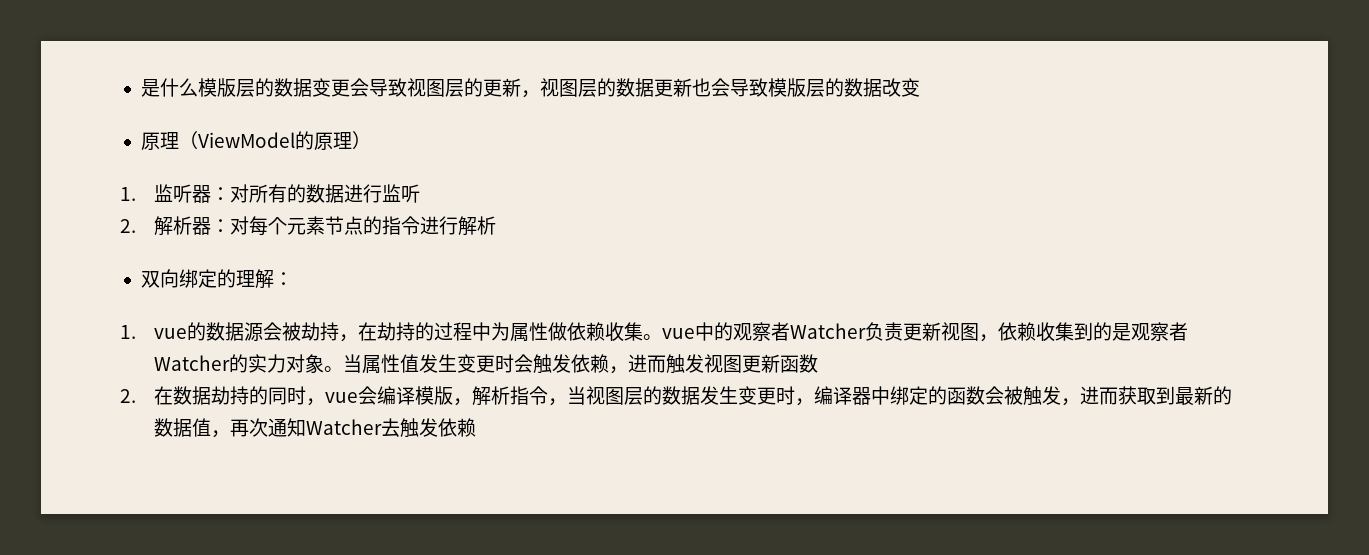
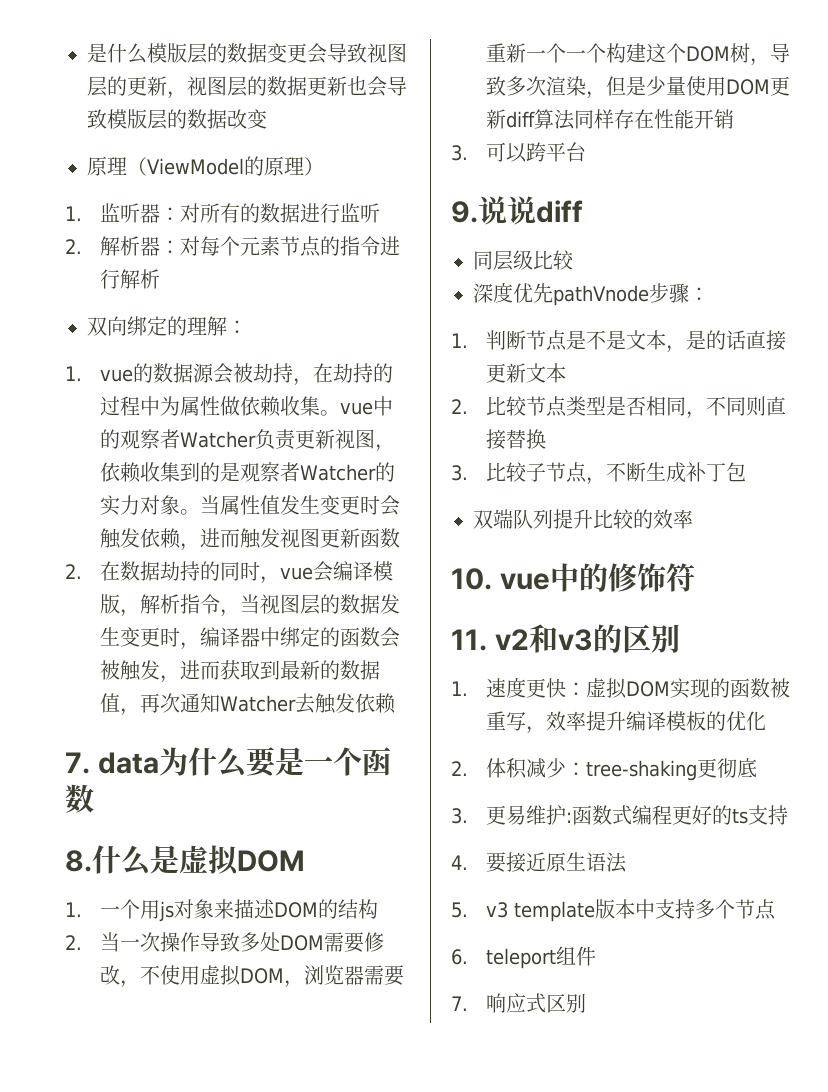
+ 7. data为什么要是一个函数
+ 8.什么是虚拟DOM
+ 1.一个用js对象来描述DOM的结构
+ 2.当一次操作导致多处DOM需要修改，不使用虚拟DOM，浏览器需要重新一个一个构建这个DOM树，导致多次渲染，但是少量使用DOM更新diff算法同样存在性能开销
+ 3.可以跨平台
+ 9.说说diff
+ 同层级比较
+ 深度优先pathVnode步骤：
+ 1.判断节点是不是文本，是的话直接更新文本
+ 2.比较节点类型是否相同，不同则直接替换
+ 3.比较子节点，不断生成补丁包
+ 双端队列提升比较的效率
+ 10. vue中的修饰符
+ 11. v2和v3的区别
+ 1.速度更快：虚拟DOM实现的函数被重写，效率提升编译模板的优化
+ 2.体积减少：tree-shaking更彻底
+ 3.更易维护:函数式编程更好的ts支持
+ 4.要接近原生语法
+ 5. v3 template版本中支持多个节点
+ 6. teleport组件
+ 7.响应式区别

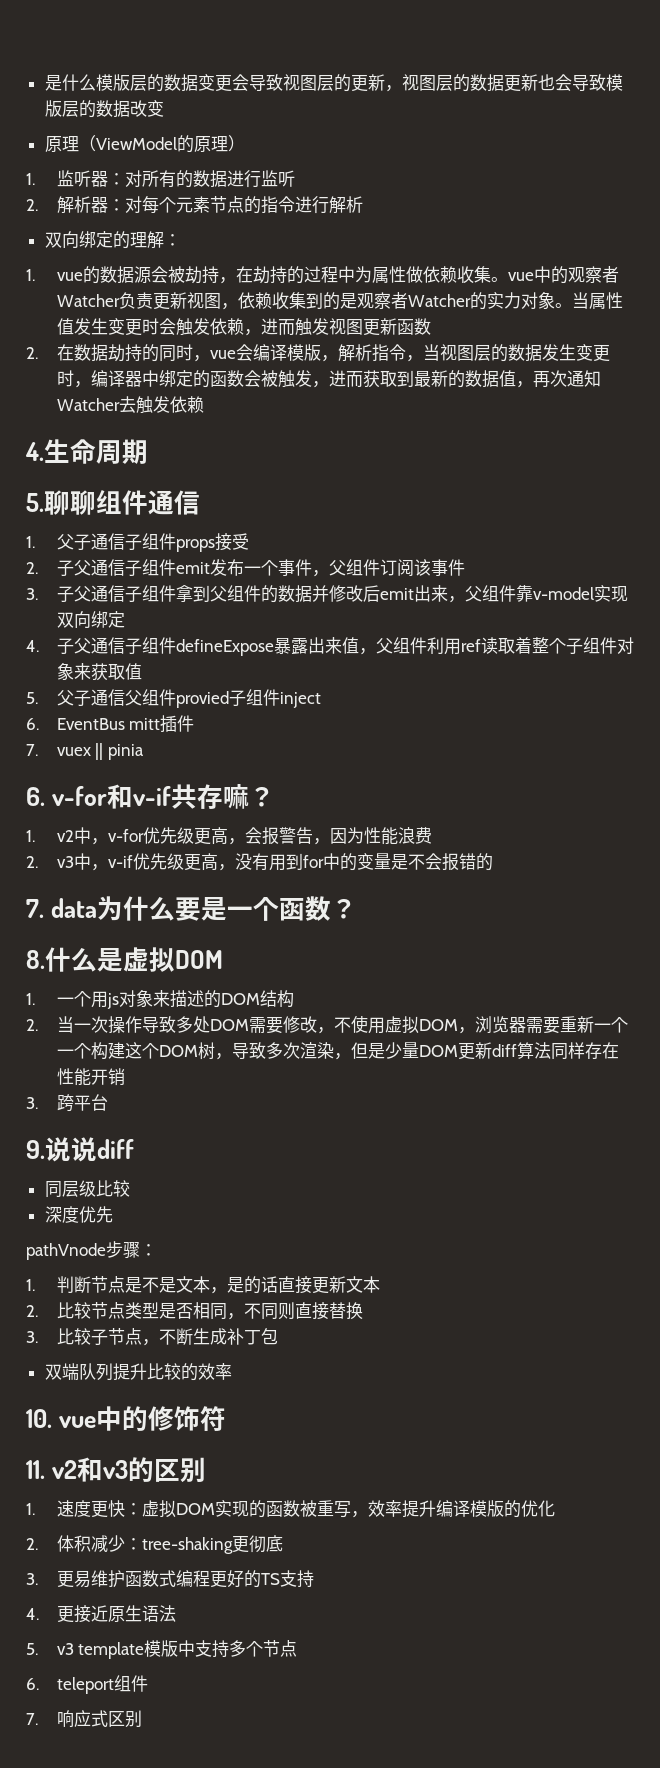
+ 4.生命周期
+ 5.聊聊组件通信
+ 1.父子通信子组件props接受
+ 2.子父通信子组件emit发布一个事件，父组件订阅该事件
+ 3.子父通信子组件拿到父组件的数据并修改后emit出来，父组件靠v-model实现双向绑定
+ 4.子父通信子组件defineExpose暴露出来值，父组件利用ref读取着整个子组件对象来获取值
+ 5.父子通信父组件provied子组件inject
+ 6. EventBus mitt插件
+ 7. vuex || pinia
+ 6. v-for和v-if共存嘛？
+ 1. v2中，v-for优先级更高，会报警告，因为性能浪费
+ 2. v3中，v-if优先级更高，没有用到for中的变量是不会报错的
- 7. data为什么要是一个函数
+ 7. data为什么要是一个函数？
- 1.一个用js对象来描述DOM的结构
+ 1.一个用js对象来描述的DOM结构
- 2.当一次操作导致多处DOM需要修改，不使用虚拟DOM，浏览器需要重新一个一个构建这个DOM树，导致多次渲染，但是少量使用DOM更新diff算法同样存在性能开销
+ 2.当一次操作导致多处DOM需要修改，不使用虚拟DOM，浏览器需要重新一个一个构建这个DOM树，导致多次渲染，但是少量DOM更新diff算法同样存在性能开销
- 3.可以跨平台
+ 3.跨平台
- 深度优先pathVnode步骤：
+ 深度优先
+ pathVnode步骤：
- 1.速度更快：虚拟DOM实现的函数被重写，效率提升编译模板的优化
+ 1.速度更快：虚拟DOM实现的函数被重写，效率提升编译模版的优化
- 3.更易维护:函数式编程更好的ts支持
+ 3.更易维护函数式编程更好的TS支持
- 4.要接近原生语法
+ 4.更接近原生语法
- 5. v3 template版本中支持多个节点
+ 5. v3 template模版中支持多个节点

